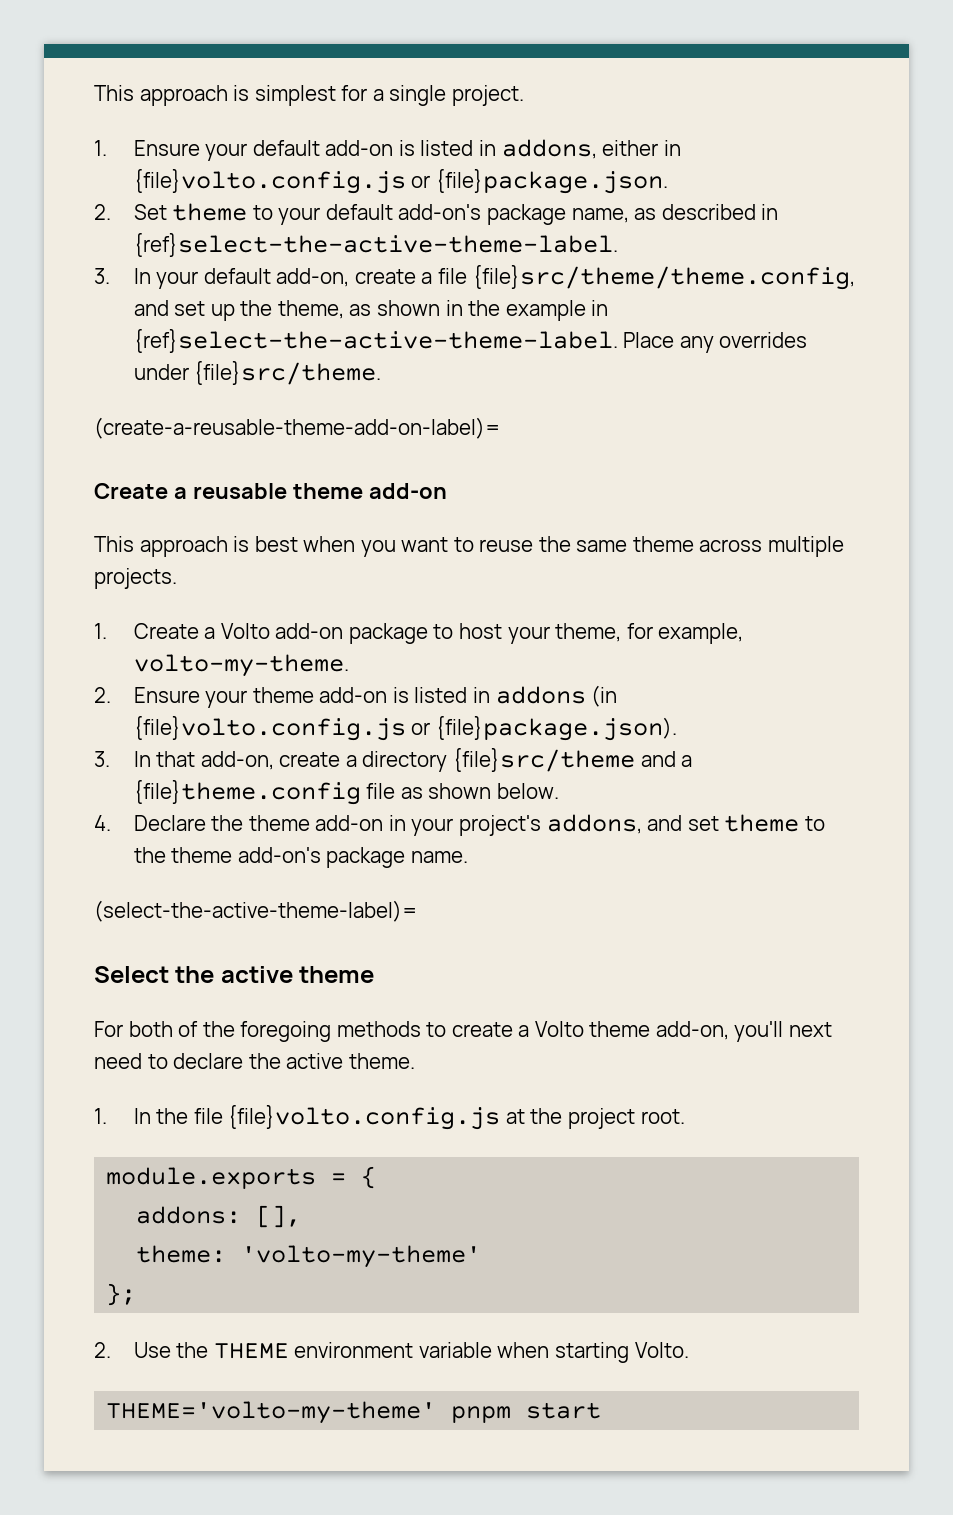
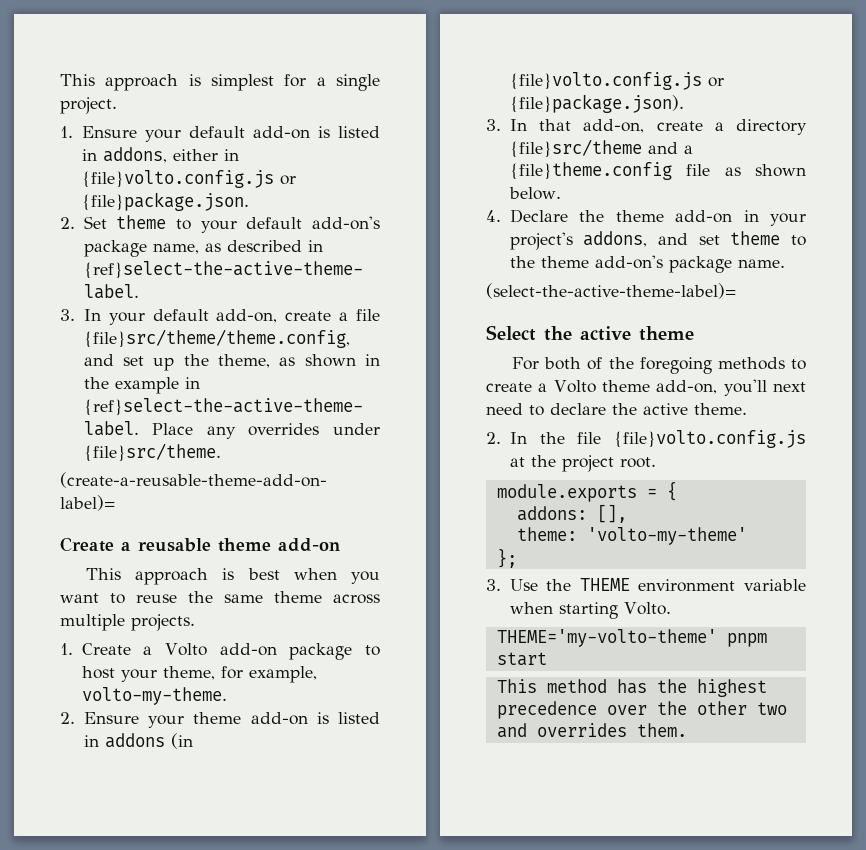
- 1. In the file {file}volto.config.js at the project root.
+ 2. In the file {file}volto.config.js at the project root.
- 2. Use the THEME environment variable when starting Volto.
+ 3. Use the THEME environment variable when starting Volto.
- THEME='volto-my-theme' pnpm start
+ THEME='my-volto-theme' pnpm start
+ This method has the highest precedence over the other two and overrides them.

